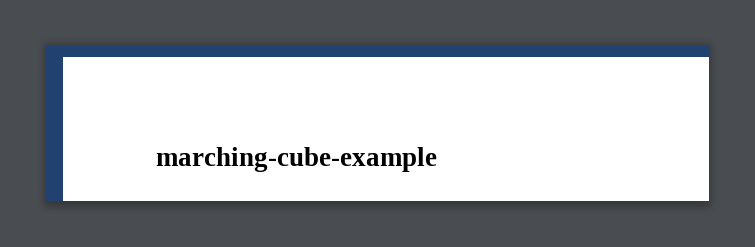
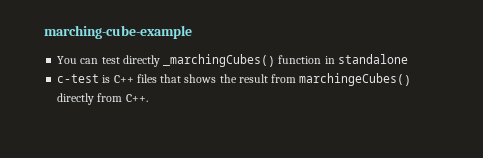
+ You can test directly _marchingCubes() function in standalone
+ c-test is C++ files that shows the result from marchingeCubes() directly from C++.

